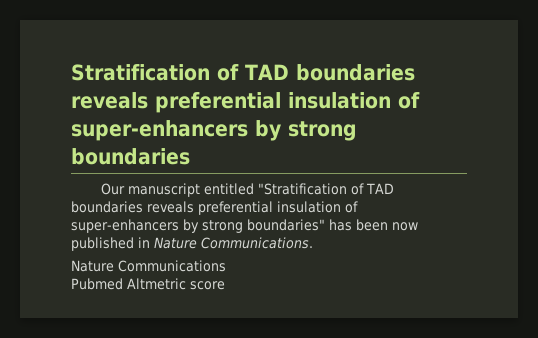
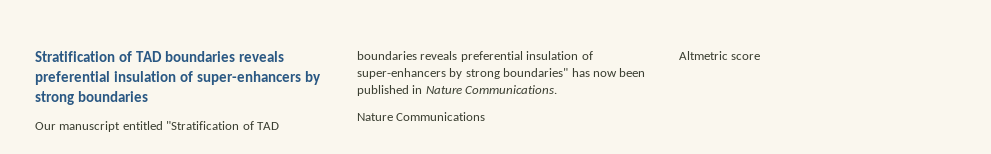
- Our manuscript entitled "Stratification of TAD boundaries reveals preferential insulation of super-enhancers by strong boundaries" has been now published in Nature Communications.
+ Our manuscript entitled "Stratification of TAD boundaries reveals preferential insulation of super-enhancers by strong boundaries" has now been published in Nature Communications.
- Pubmed Altmetric score
+ Altmetric score

